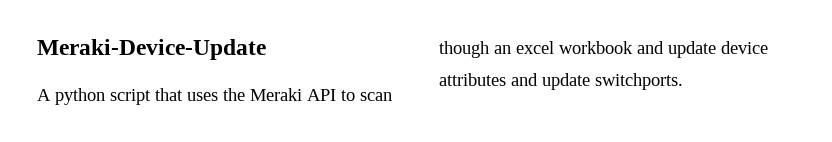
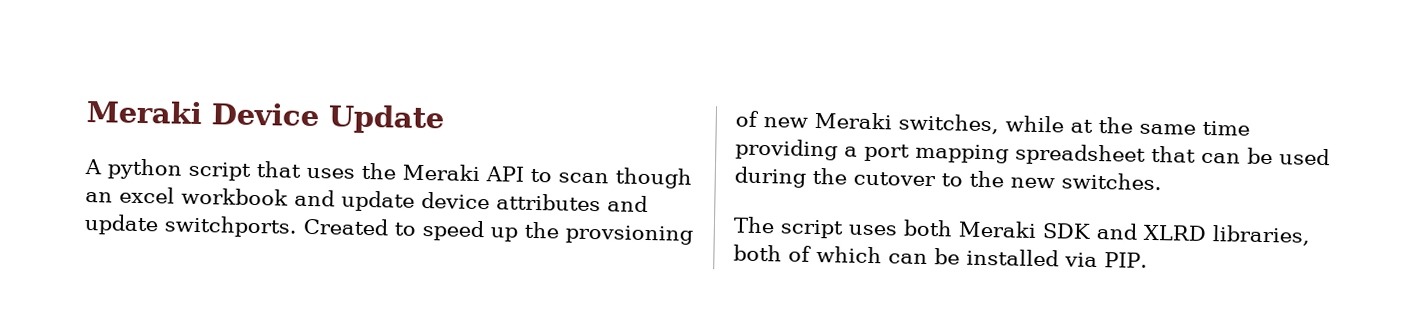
- Meraki-Device-Update
+ Meraki Device Update
+ Created to speed up the provsioning of new Meraki switches, while at the same time providing a port mapping spreadsheet that can be used during the cutover to the new switches.
+ The script uses both Meraki SDK and XLRD libraries, both of which can be installed via PIP.

